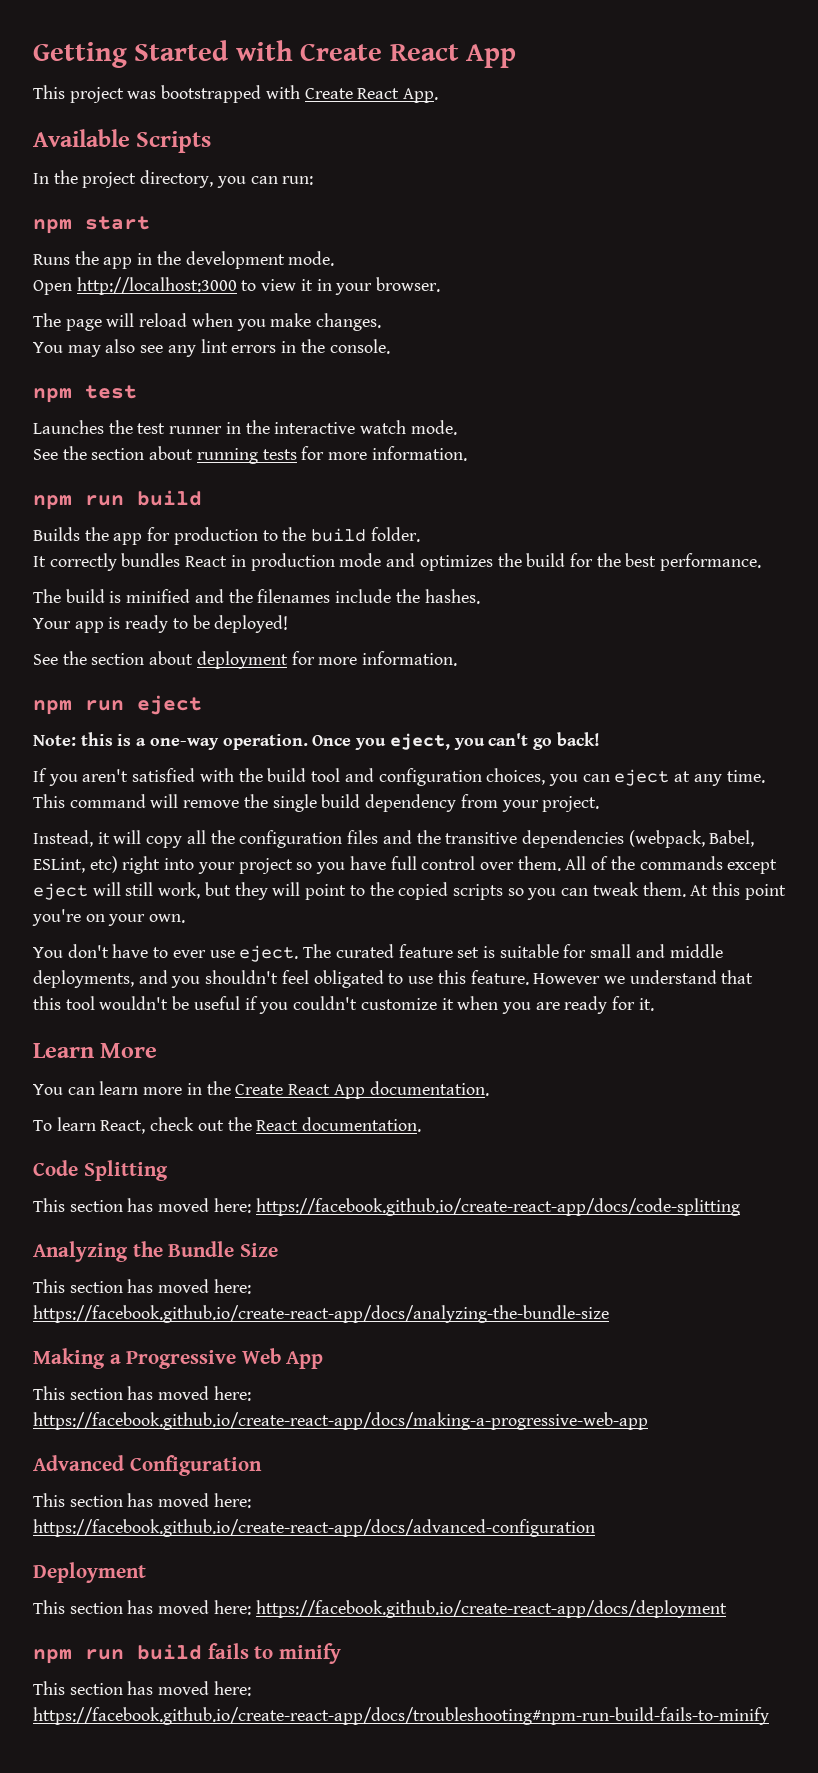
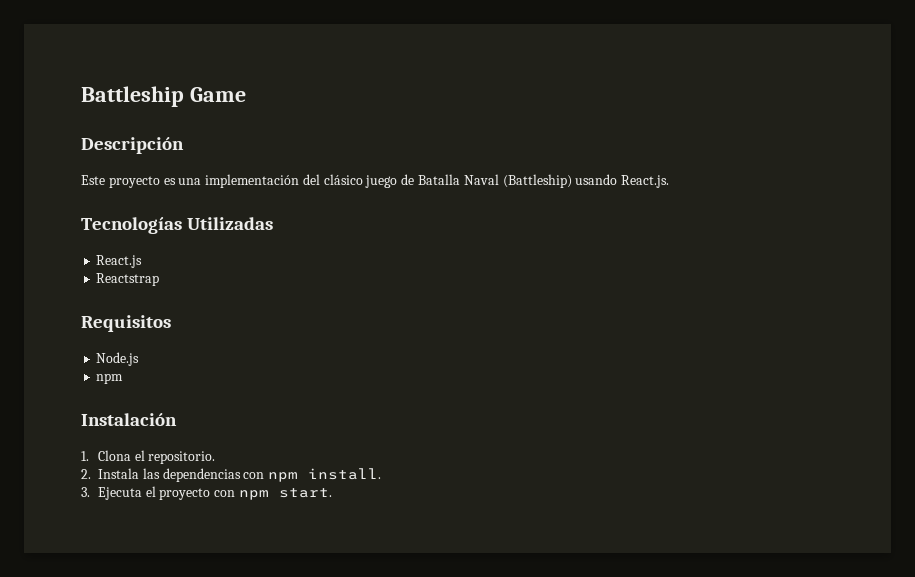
- Getting Started with Create React App
- This project was bootstrapped with Create React App.
- Available Scripts
- In the project directory, you can run:
- npm start
- Runs the app in the development mode.
- Open http://localhost:3000 to view it in your browser.
- The page will reload when you make changes.
- You may also see any lint errors in the console.
- npm test
- Launches the test runner in the interactive watch mode.
- See the section about running tests for more information.
- npm run build
- Builds the app for production to the build folder.
- It correctly bundles React in production mode and optimizes the build for the best performance.
- The build is minified and the filenames include the hashes.
- Your app is ready to be deployed!
- See the section about deployment for more information.
- npm run eject
- Note: this is a one-way operation. Once you eject, you can't go back!
- If you aren't satisfied with the build tool and configuration choices, you can eject at any time. This command will remove the single build dependency from your project.
- Instead, it will copy all the configuration files and the transitive dependencies (webpack, Babel, ESLint, etc) right into your project so you have full control over them. All of the commands except eject will still work, but they will point to the copied scripts so you can tweak them. At this point you're on your own.
- You don't have to ever use eject. The curated feature set is suitable for small and middle deployments, and you shouldn't feel obligated to use this feature. However we understand that this tool wouldn't be useful if you couldn't customize it when you are ready for it.
- Learn More
- You can learn more in the Create React App documentation.
- To learn React, check out the React documentation.
- Code Splitting
- This section has moved here: https://facebook.github.io/create-react-app/docs/code-splitting
- Analyzing the Bundle Size
- This section has moved here: https://facebook.github.io/create-react-app/docs/analyzing-the-bundle-size
- Making a Progressive Web App
- This section has moved here: https://facebook.github.io/create-react-app/docs/making-a-progressive-web-app
- Advanced Configuration
- This section has moved here: https://facebook.github.io/create-react-app/docs/advanced-configuration
- Deployment
- This section has moved here: https://facebook.github.io/create-react-app/docs/deployment
- npm run build fails to minify
- This section has moved here: https://facebook.github.io/create-react-app/docs/troubleshooting#npm-run-build-fails-to-minify
+ Battleship Game
+ Descripción
+ Este proyecto es una implementación del clásico juego de Batalla Naval (Battleship) usando React.js.
+ Tecnologías Utilizadas
+ React.js
+ Reactstrap
+ Requisitos
+ Node.js
+ npm
+ Instalación
+ 1. Clona el repositorio.
+ 2. Instala las dependencias con npm install.
+ 3. Ejecuta el proyecto con npm start.

